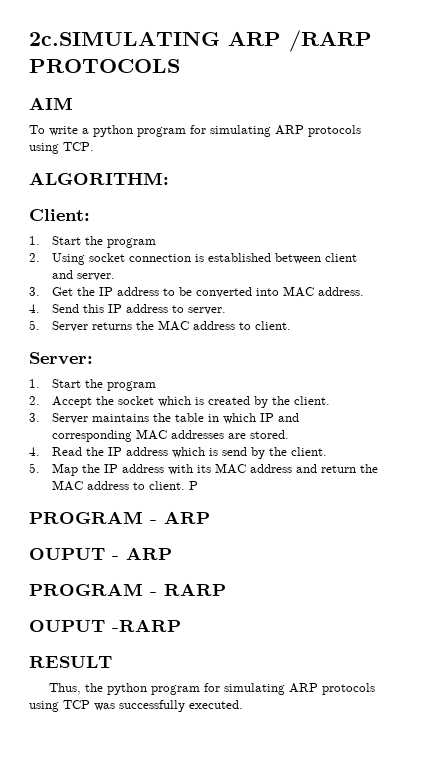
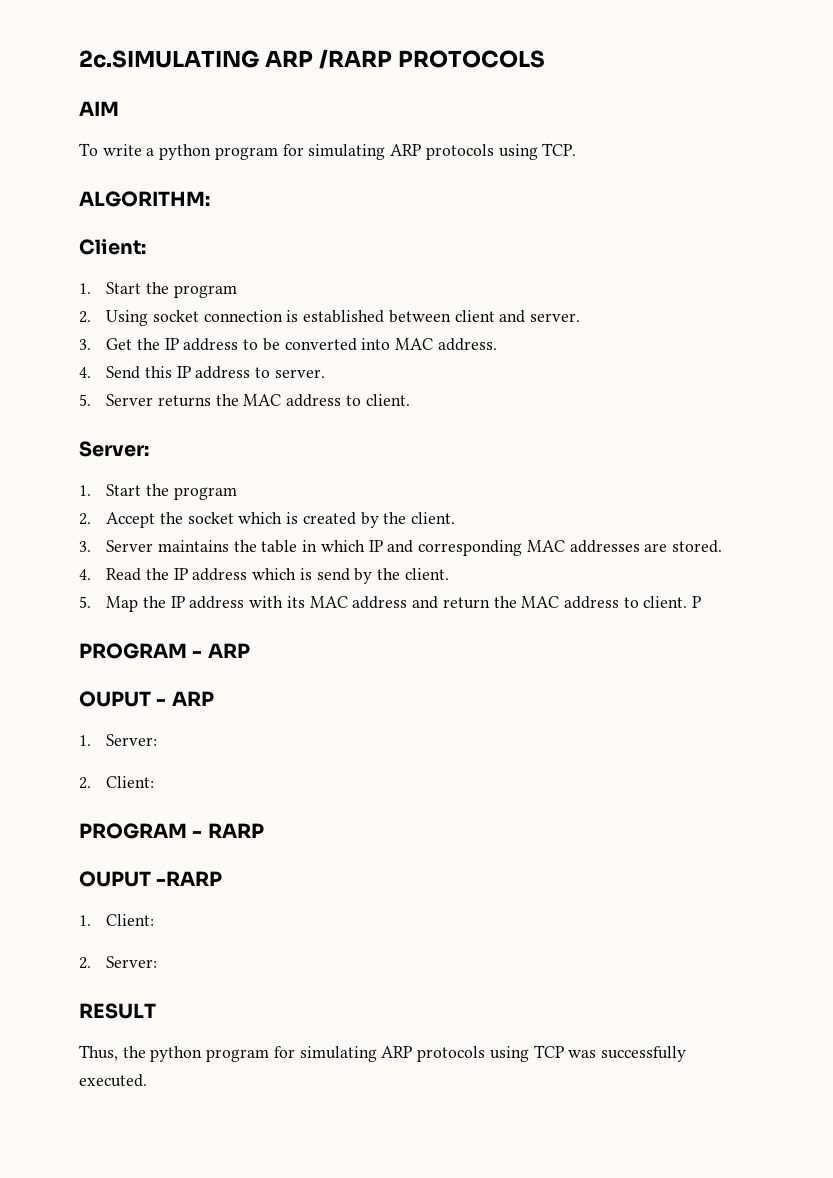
+ 1. Server:
+ 2. Client:
+ 1. Client:
+ 2. Server:

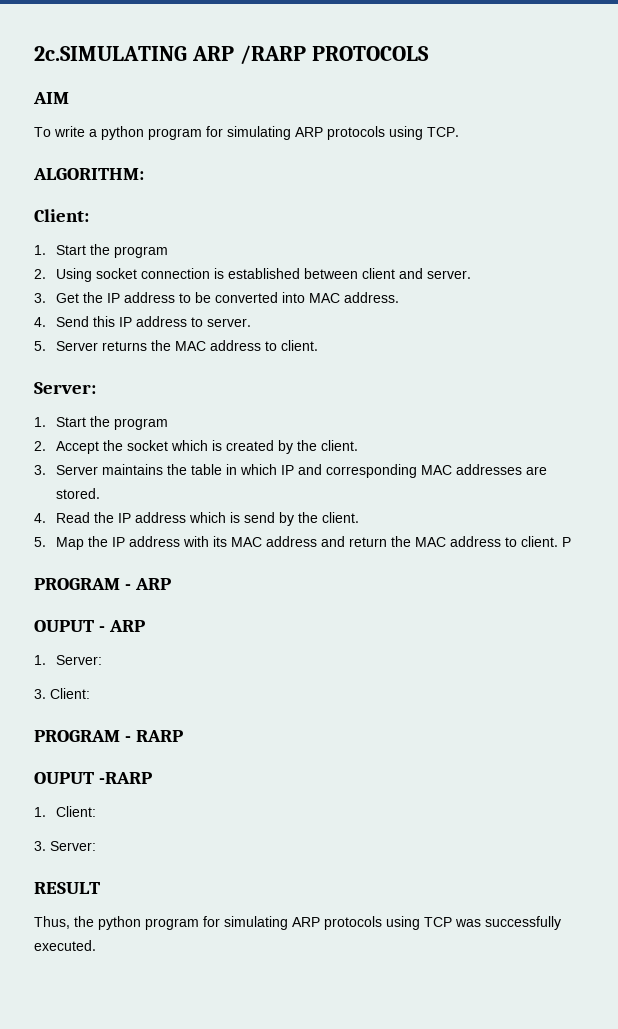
- 2. Client:
+ 3. Client:
- 2. Server:
+ 3. Server:

